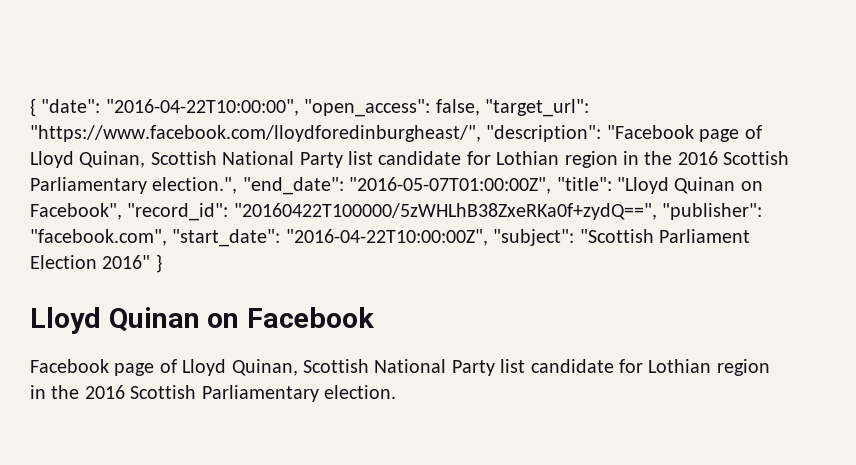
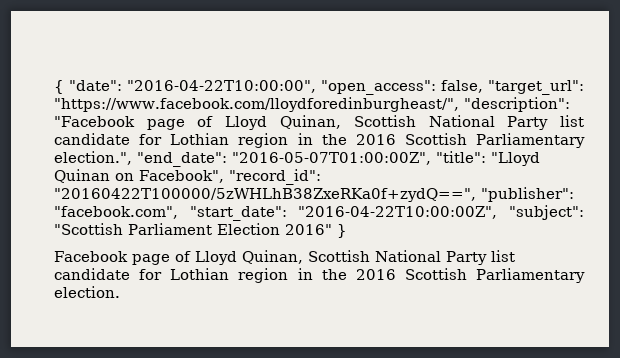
- Lloyd Quinan on Facebook

